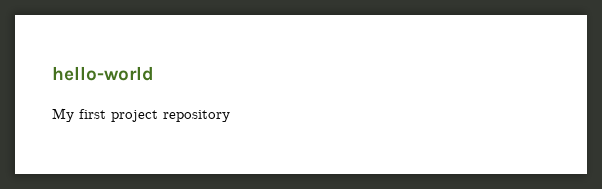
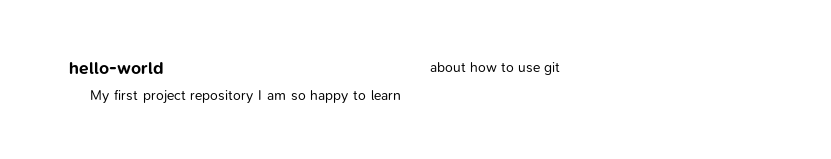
- My first project repository
+ My first project repository I am so happy to learn about how to use git

